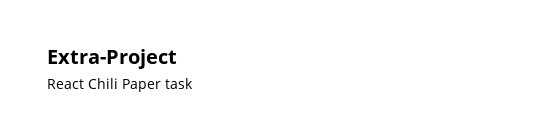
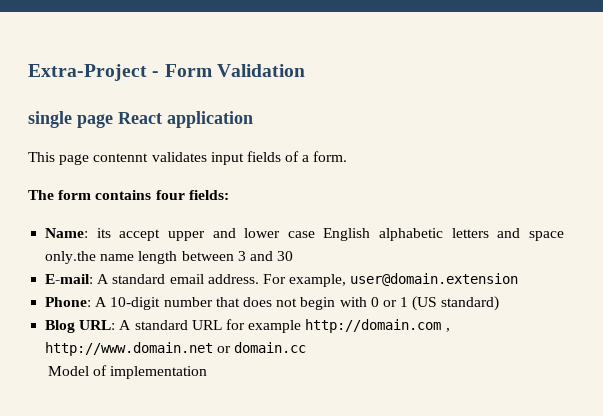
- Extra-Project
- React Chili Paper task
+ Extra-Project - Form Validation
+ single page React application
+ This page contennt validates input fields of a form.
+ The form contains four fields:
+ Name: its accept upper and lower case English alphabetic letters and space only.the name length between 3 and 30
+ E-mail: A standard email address. For example, user@domain.extension
+ Phone: A 10-digit number that does not begin with 0 or 1 (US standard)
+ Blog URL: A standard URL for example http://domain.com , http://www.domain.net or domain.cc
+ Model of implementation

